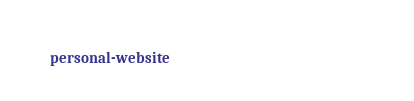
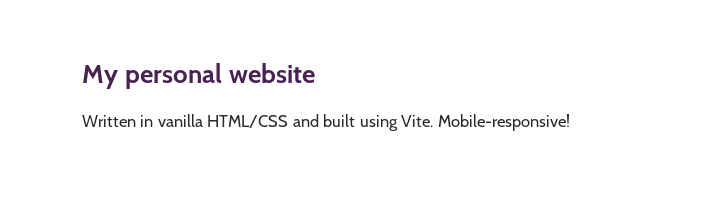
- personal-website
+ My personal website
+ Written in vanilla HTML/CSS and built using Vite. Mobile-responsive!

